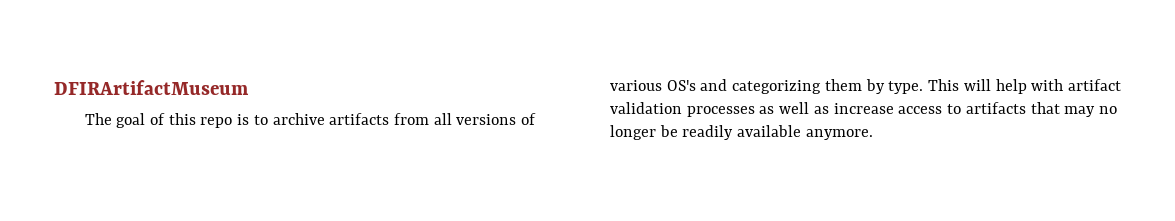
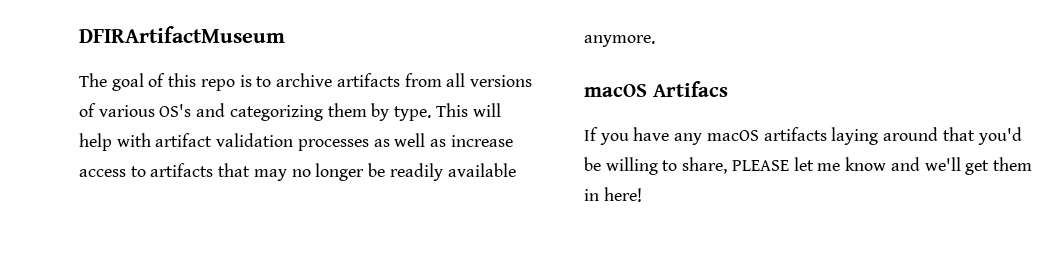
+ macOS Artifacs
+ If you have any macOS artifacts laying around that you'd be willing to share, PLEASE let me know and we'll get them in here!

